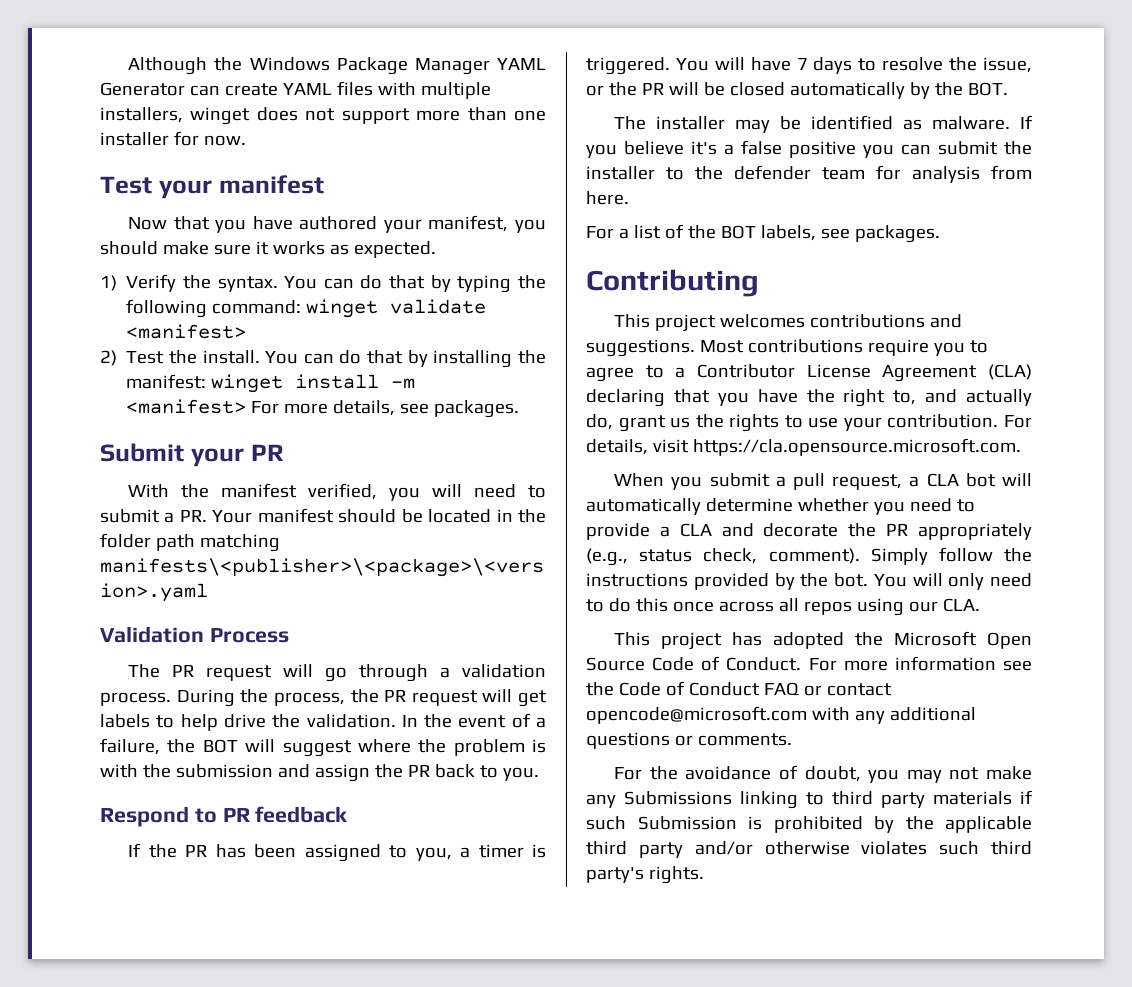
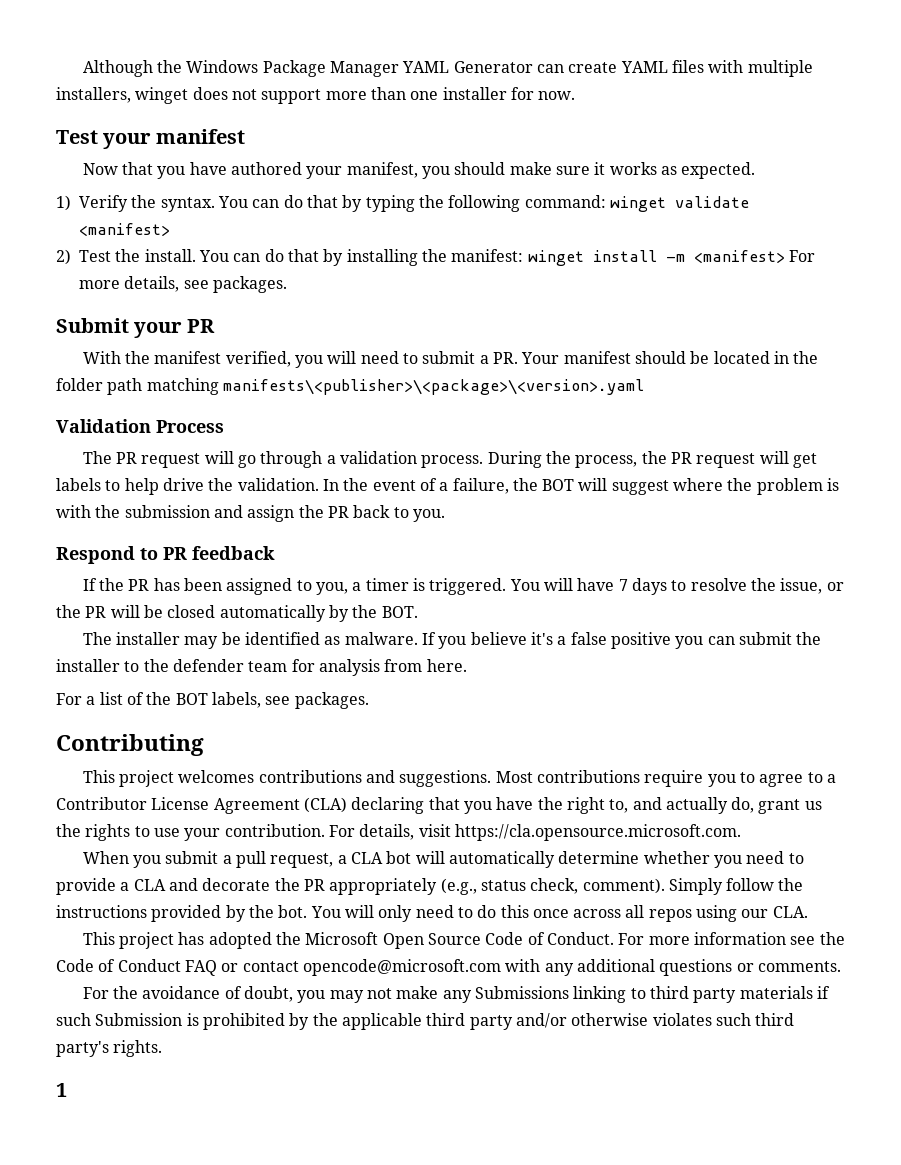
+ 1

